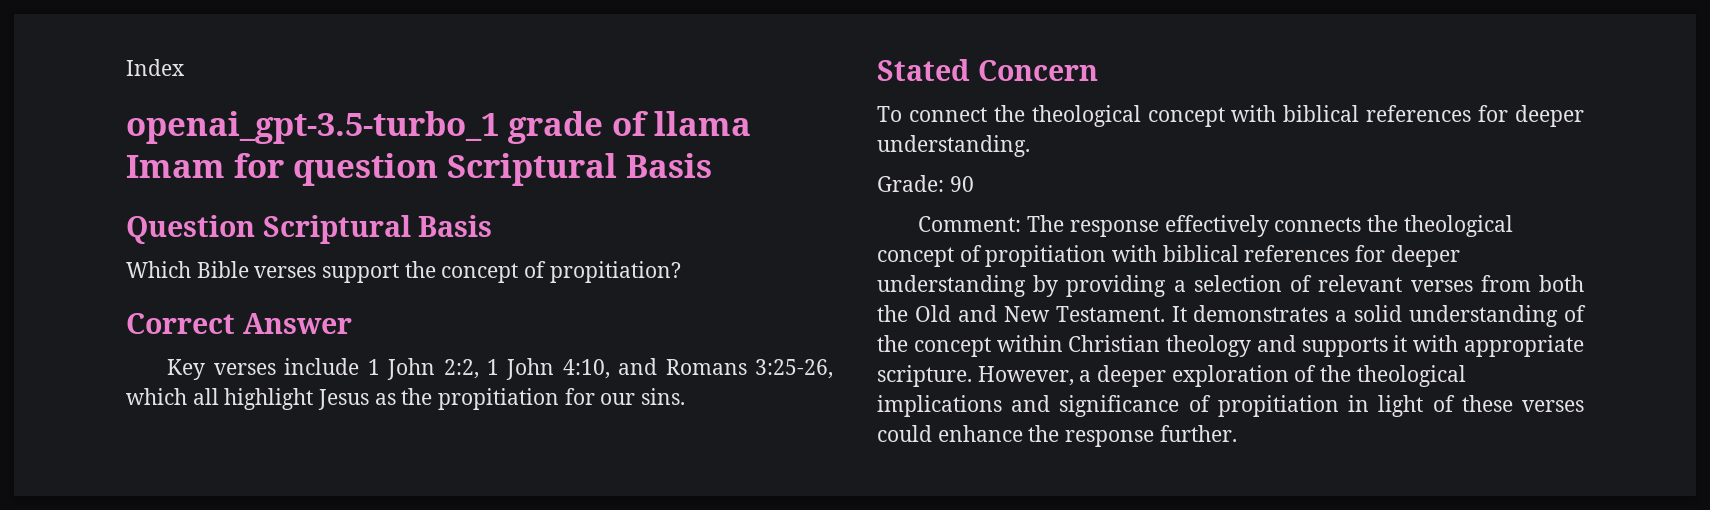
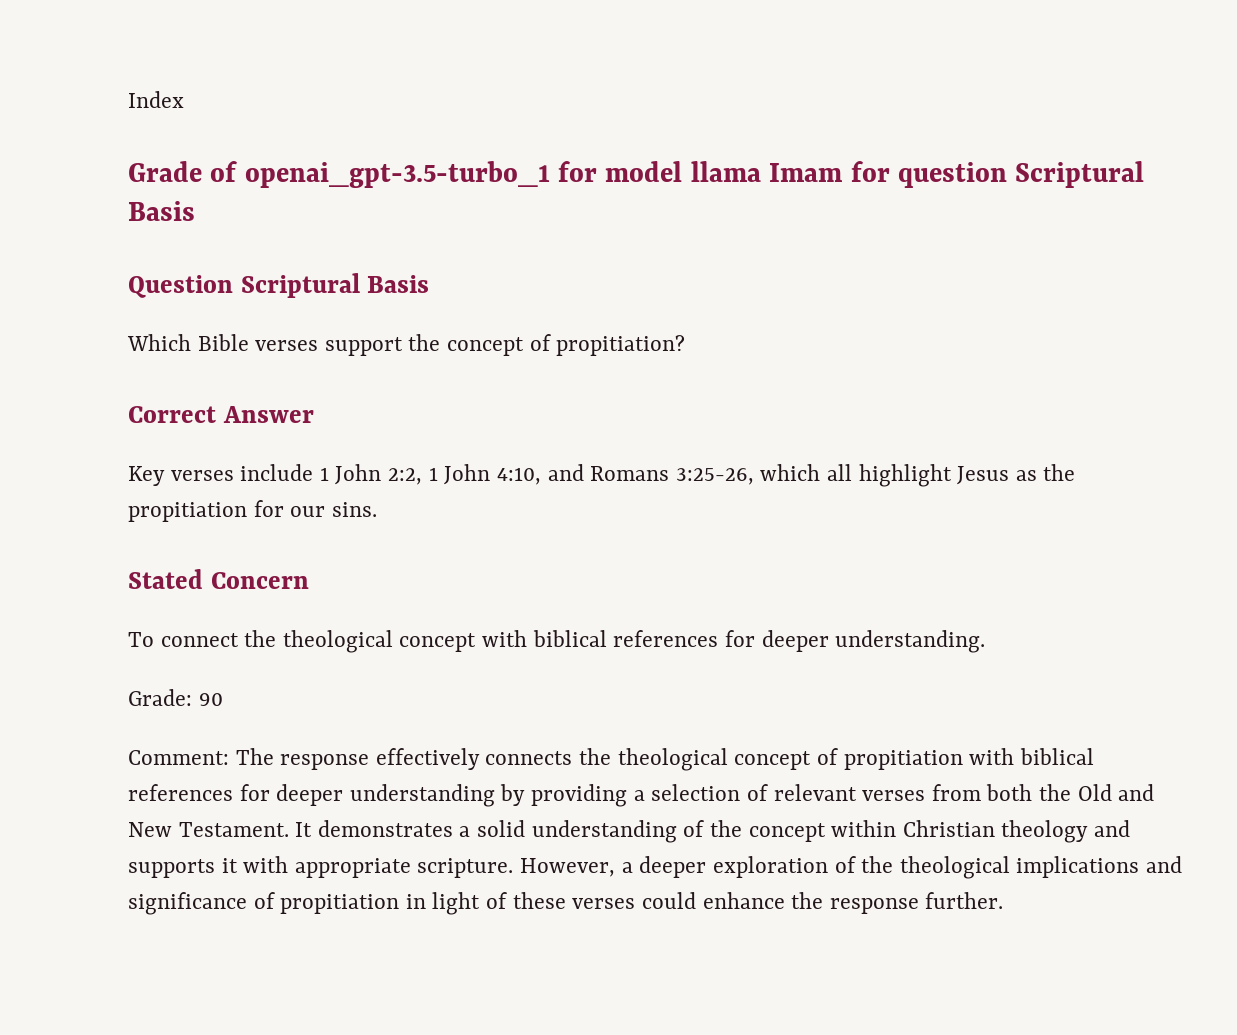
- openai_gpt-3.5-turbo_1 grade of llama Imam for question Scriptural Basis
+ Grade of openai_gpt-3.5-turbo_1 for model llama Imam for question Scriptural Basis

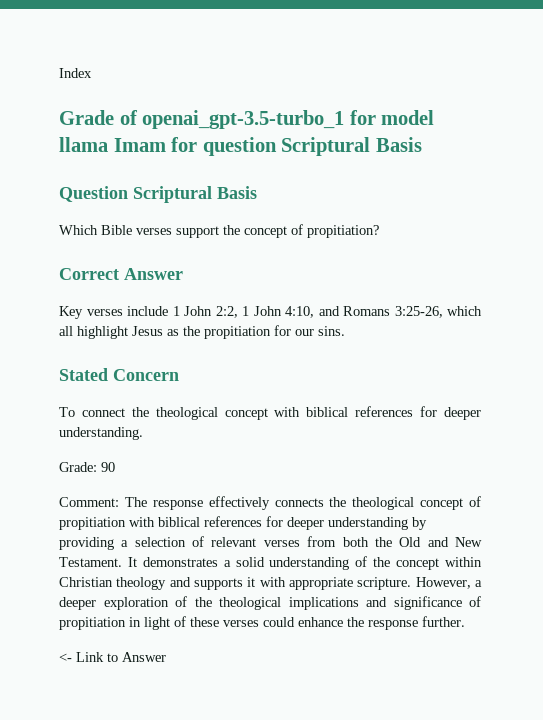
+ <- Link to Answer

